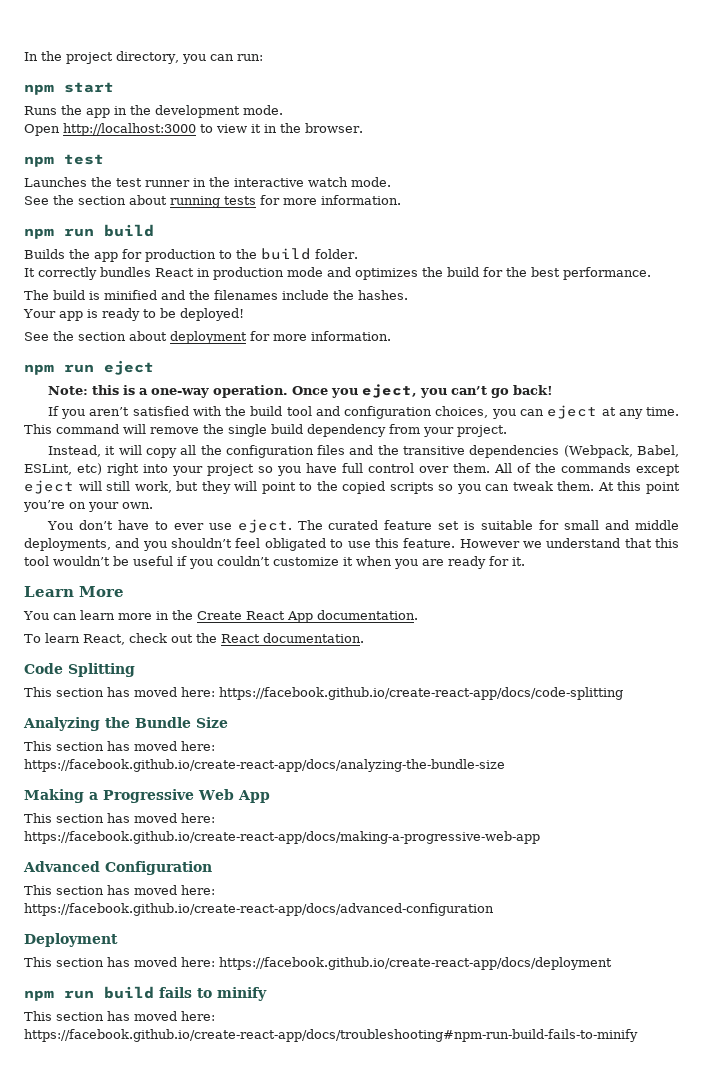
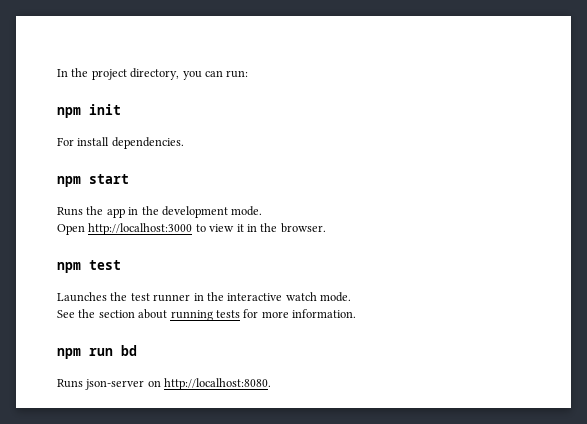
+ npm init
+ For install dependencies.
  See the section about running tests for more information.
- npm run build
- Builds the app for production to the build folder.
- It correctly bundles React in production mode and optimizes the build for the best performance.
- The build is minified and the filenames include the hashes.
- Your app is ready to be deployed!
- See the section about deployment for more information.
- npm run eject
- Note: this is a one-way operation. Once you eject, you can’t go back!
- If you aren’t satisfied with the build tool and configuration choices, you can eject at any time. This command will remove the single build dependency from your project.
- Instead, it will copy all the configuration files and the transitive dependencies (Webpack, Babel, ESLint, etc) right into your project so you have full control over them. All of the commands except eject will still work, but they will point to the copied scripts so you can tweak them. At this point you’re on your own.
- You don’t have to ever use eject. The curated feature set is suitable for small and middle deployments, and you shouldn’t feel obligated to use this feature. However we understand that this tool wouldn’t be useful if you couldn’t customize it when you are ready for it.
- Learn More
- You can learn more in the Create React App documentation.
- To learn React, check out the React documentation.
- Code Splitting
- This section has moved here: https://facebook.github.io/create-react-app/docs/code-splitting
- Analyzing the Bundle Size
- This section has moved here: https://facebook.github.io/create-react-app/docs/analyzing-the-bundle-size
- Making a Progressive Web App
- This section has moved here: https://facebook.github.io/create-react-app/docs/making-a-progressive-web-app
- Advanced Configuration
- This section has moved here: https://facebook.github.io/create-react-app/docs/advanced-configuration
- Deployment
- This section has moved here: https://facebook.github.io/create-react-app/docs/deployment
- npm run build fails to minify
- This section has moved here: https://facebook.github.io/create-react-app/docs/troubleshooting#npm-run-build-fails-to-minify
+ npm run bd
+ Runs json-server on http://localhost:8080.

